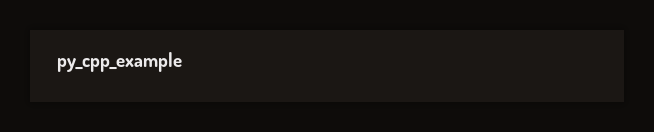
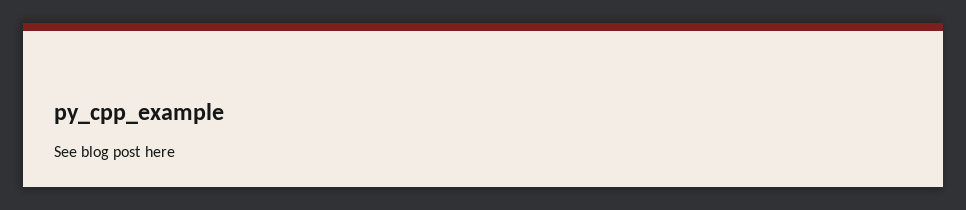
+ See blog post here

